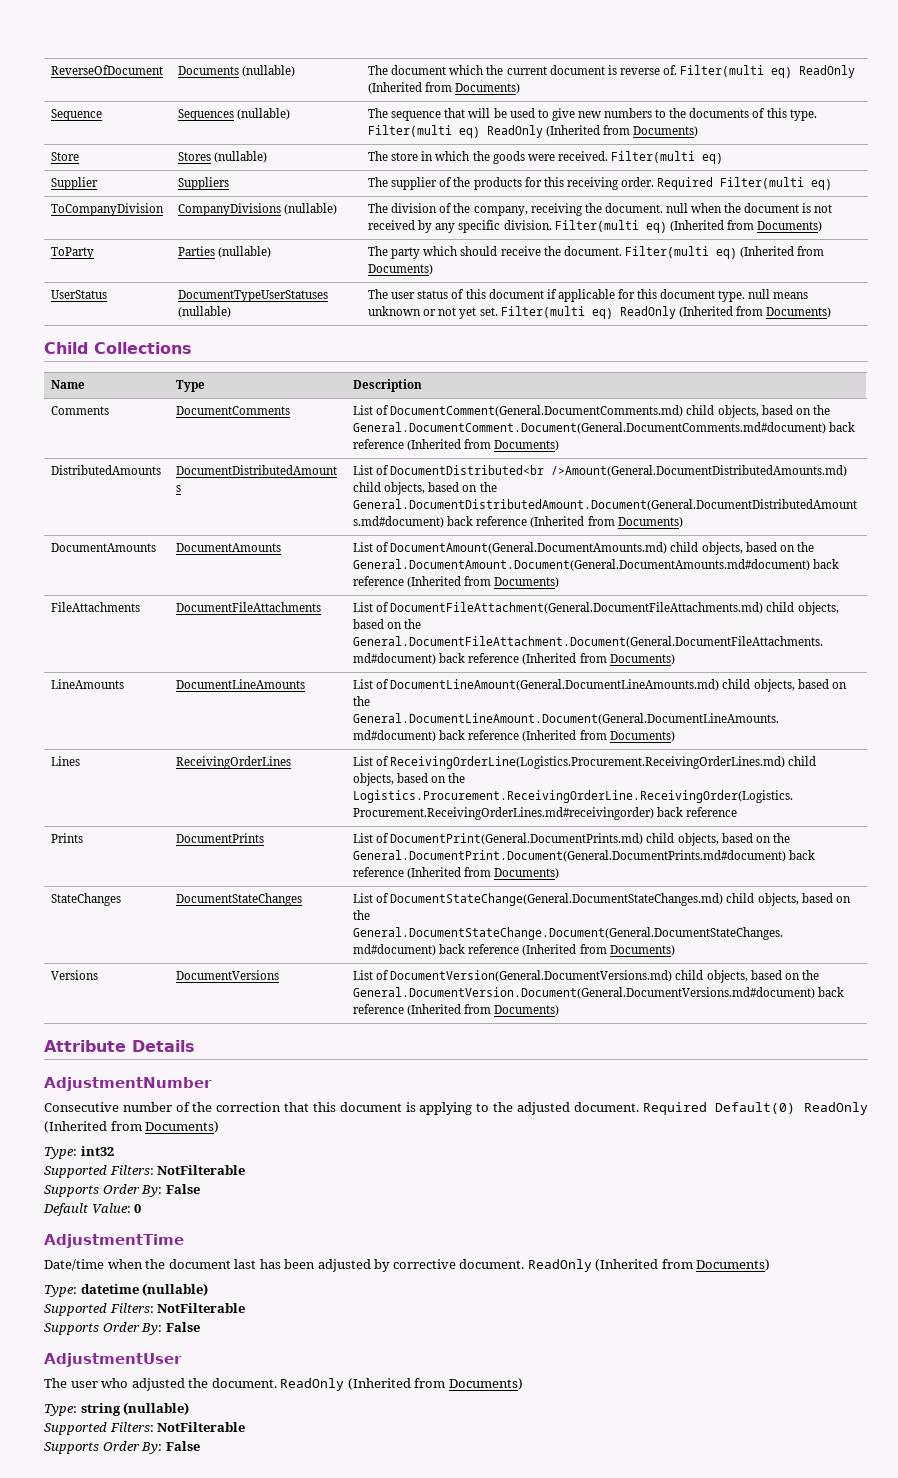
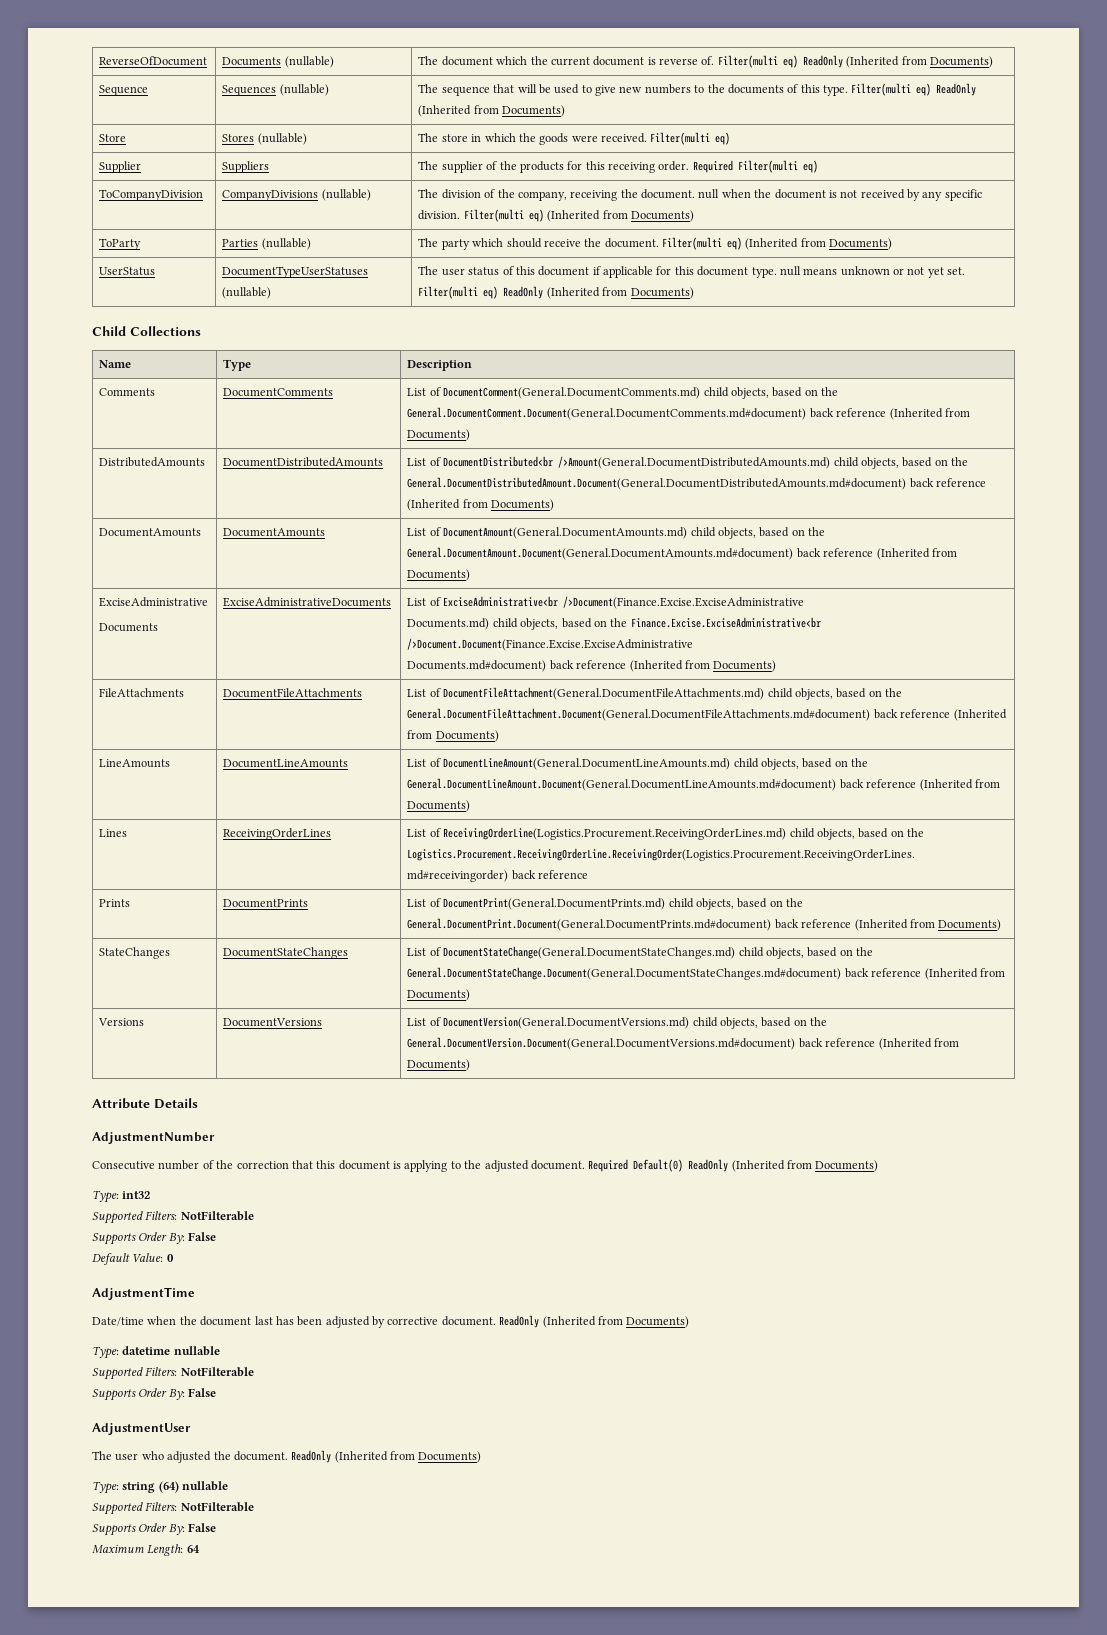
+ ExciseAdministrative
+ Documents | ExciseAdministrativeDocuments | List of ExciseAdministrative<br />Document(Finance.Excise.ExciseAdministrative
+ Documents.md) child objects, based on the Finance.Excise.ExciseAdministrative<br />Document.Document(Finance.Excise.ExciseAdministrative
+ Documents.md#document) back reference (Inherited from Documents)
- Type: datetime (nullable)
+ Type: datetime nullable
- Type: string (nullable)
+ Type: string (64) nullable
  Supported Filters: NotFilterable
  Supports Order By: False
+ Maximum Length: 64

